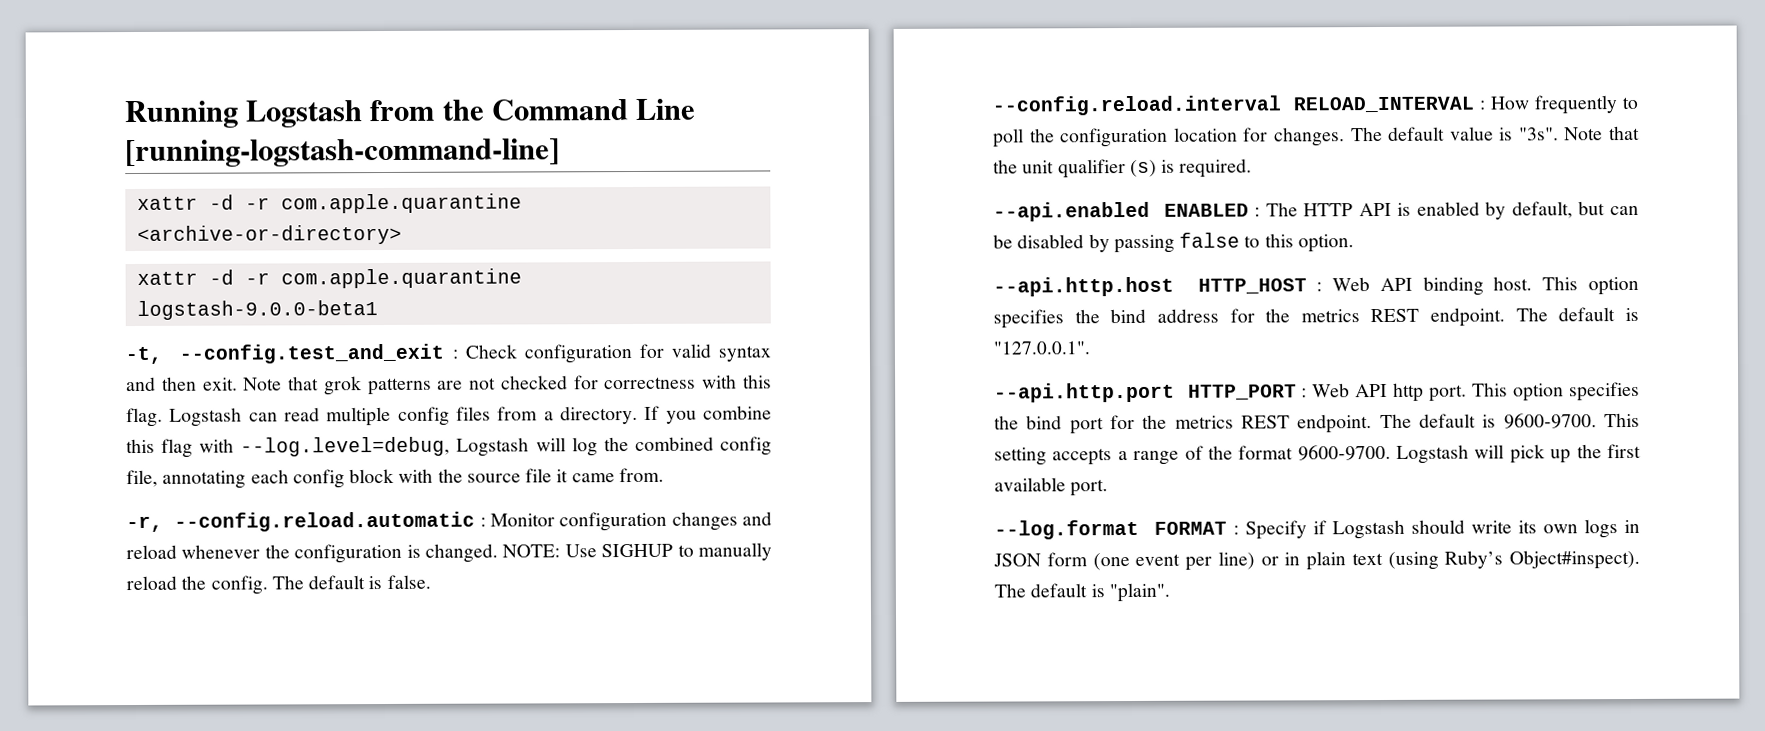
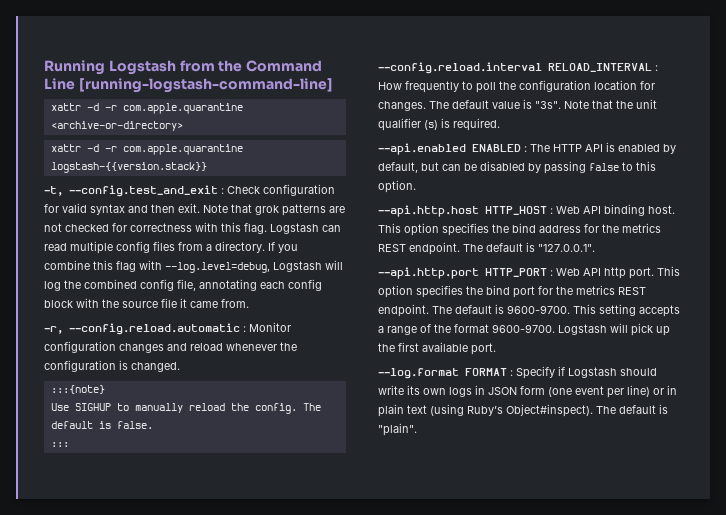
- xattr -d -r com.apple.quarantine logstash-9.0.0-beta1
+ xattr -d -r com.apple.quarantine logstash-{{version.stack}}
- -r, --config.reload.automatic : Monitor configuration changes and reload whenever the configuration is changed. NOTE: Use SIGHUP to manually reload the config.
+ -r, --config.reload.automatic : Monitor configuration changes and reload whenever the configuration is changed.
+ :::{note}
+ Use SIGHUP to manually reload the config.
+ :::

